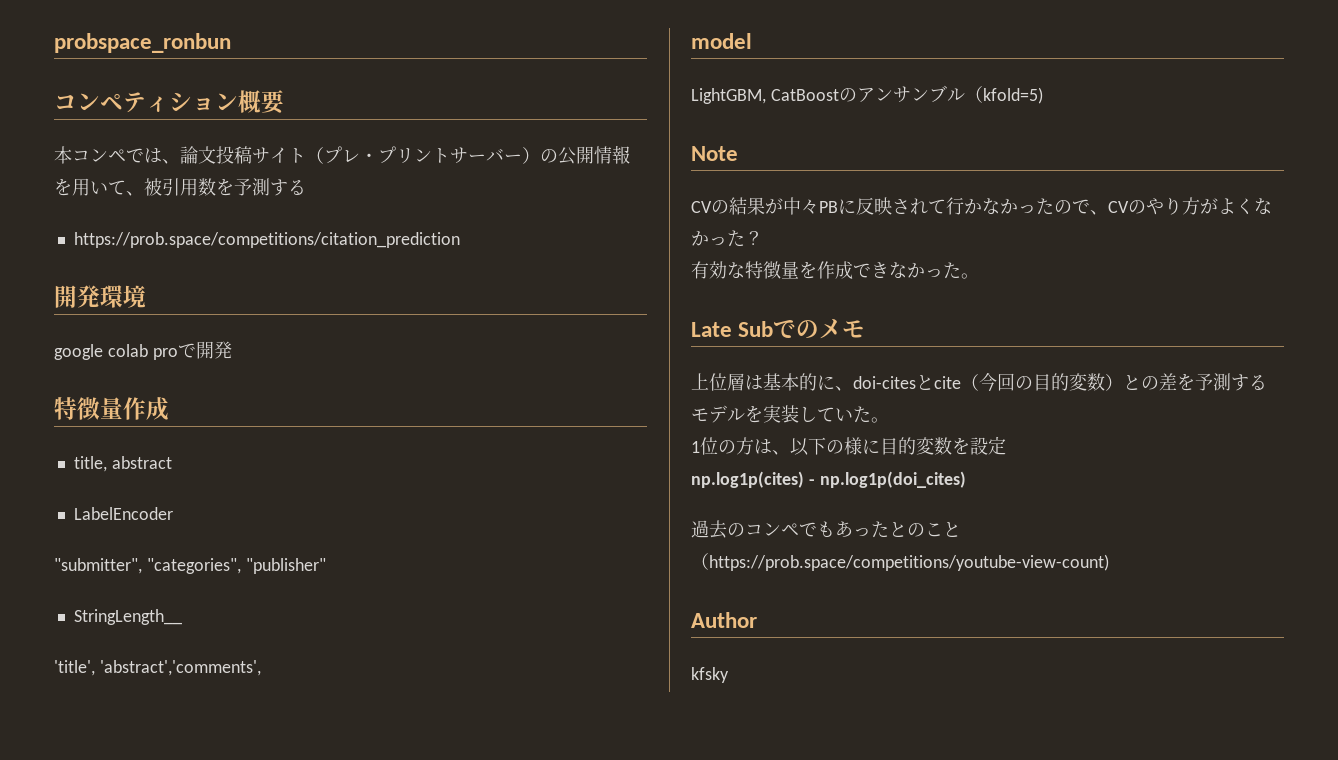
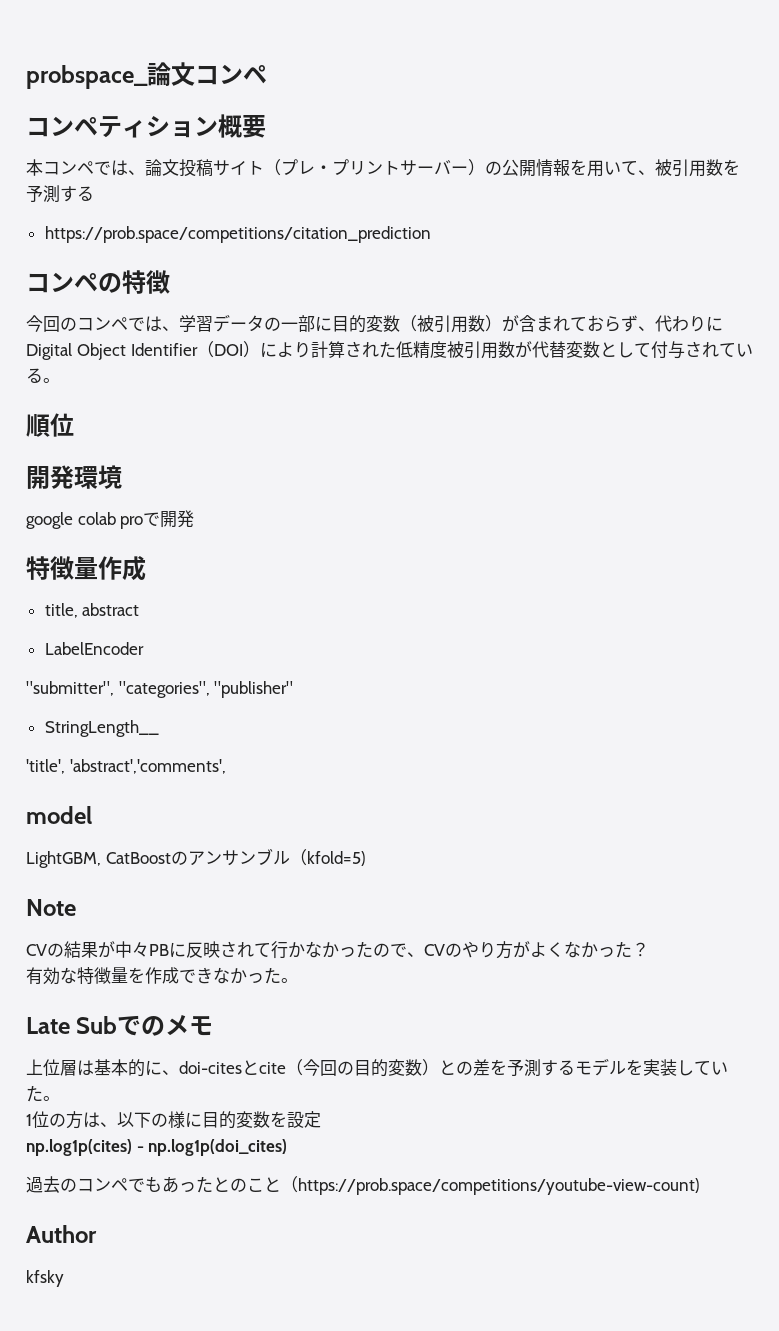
- probspace_ronbun
+ probspace_論文コンペ
+ コンペの特徴
+ 今回のコンペでは、学習データの一部に目的変数（被引用数）が含まれておらず、代わりにDigital Object Identifier（DOI）により計算された低精度被引用数が代替変数として付与されている。
+ 順位

